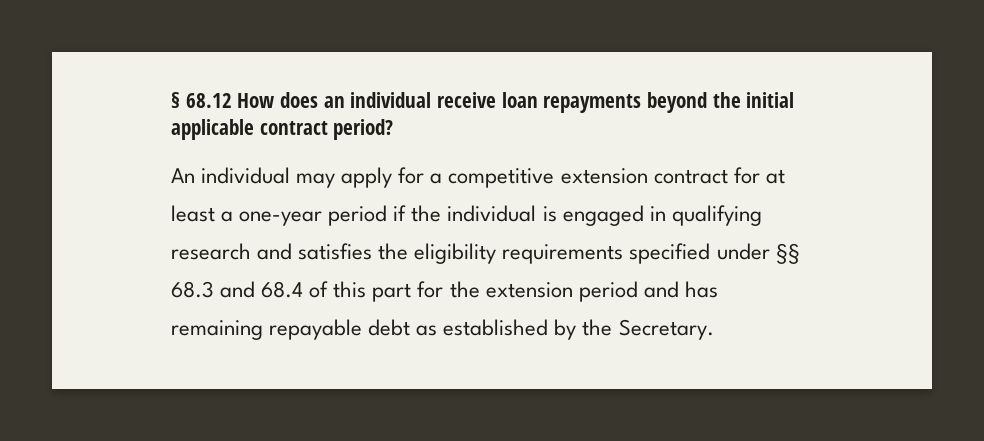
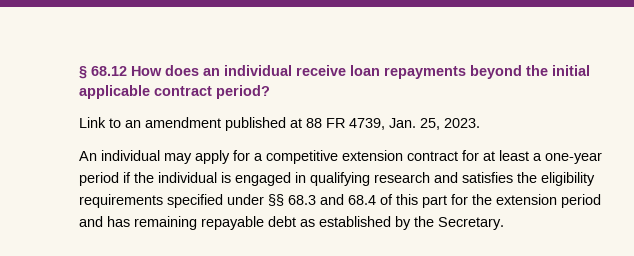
+ Link to an amendment published at 88 FR 4739, Jan. 25, 2023.

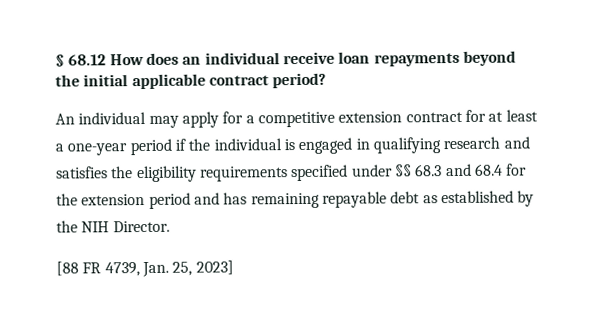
- Link to an amendment published at 88 FR 4739, Jan. 25, 2023.
- An individual may apply for a competitive extension contract for at least a one-year period if the individual is engaged in qualifying research and satisfies the eligibility requirements specified under §§ 68.3 and 68.4 of this part for the extension period and has remaining repayable debt as established by the Secretary.
+ An individual may apply for a competitive extension contract for at least a one-year period if the individual is engaged in qualifying research and satisfies the eligibility requirements specified under §§ 68.3 and 68.4 for the extension period and has remaining repayable debt as established by the NIH Director.
+ [88 FR 4739, Jan. 25, 2023]

